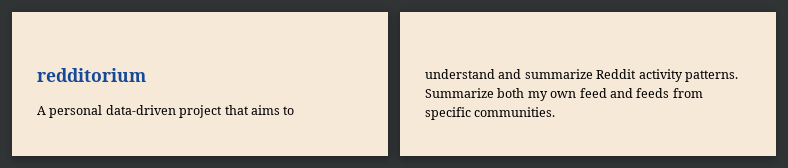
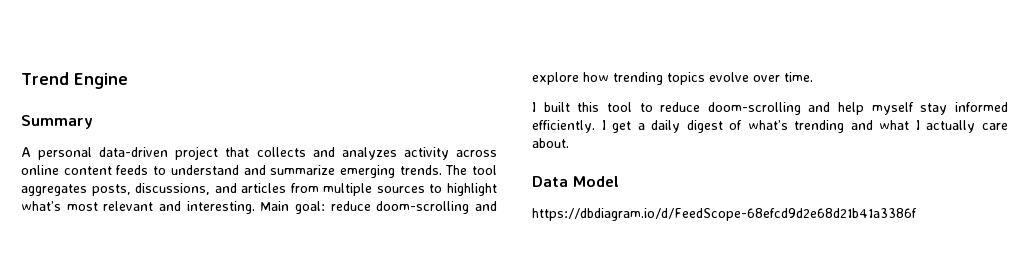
- redditorium
+ Trend Engine
+ Summary
- A personal data-driven project that aims to understand and summarize Reddit activity patterns. Summarize both my own feed and feeds from specific communities.
+ A personal data-driven project that collects and analyzes activity across online content feeds to understand and summarize emerging trends. The tool aggregates posts, discussions, and articles from multiple sources to highlight what’s most relevant and interesting. Main goal: reduce doom-scrolling and explore how trending topics evolve over time.
+ I built this tool to reduce doom-scrolling and help myself stay informed efficiently. I get a daily digest of what’s trending and what I actually care about.
+ Data Model
+ https://dbdiagram.io/d/FeedScope-68efcd9d2e68d21b41a3386f

